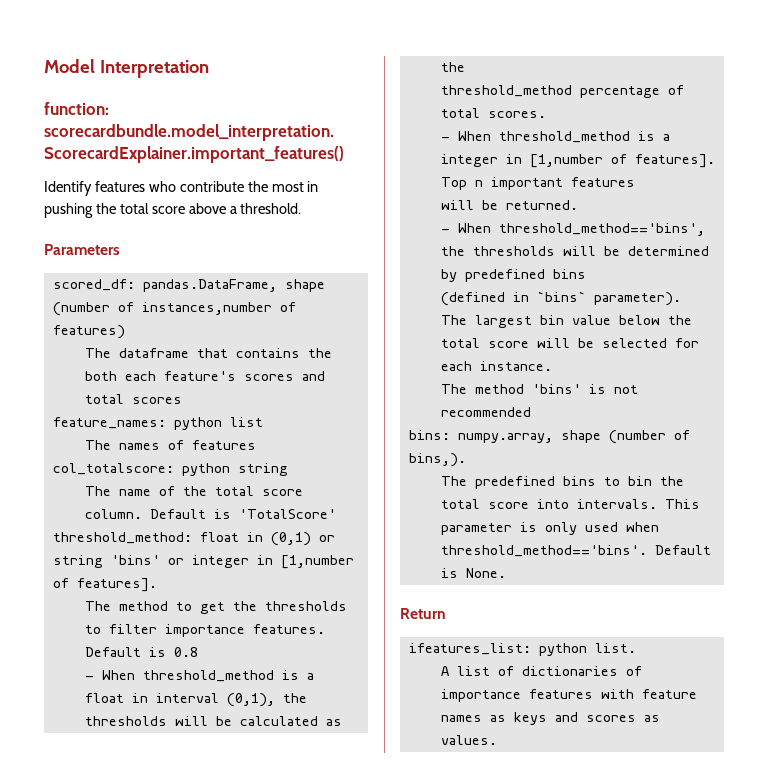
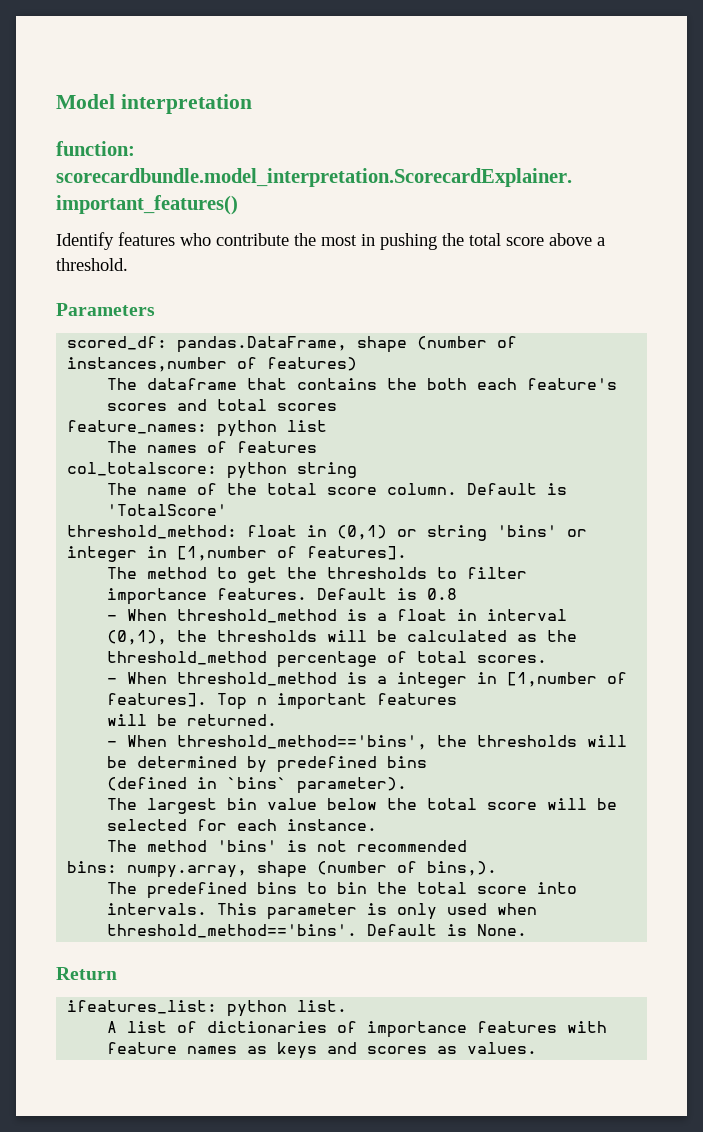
- Model Interpretation
+ Model interpretation

